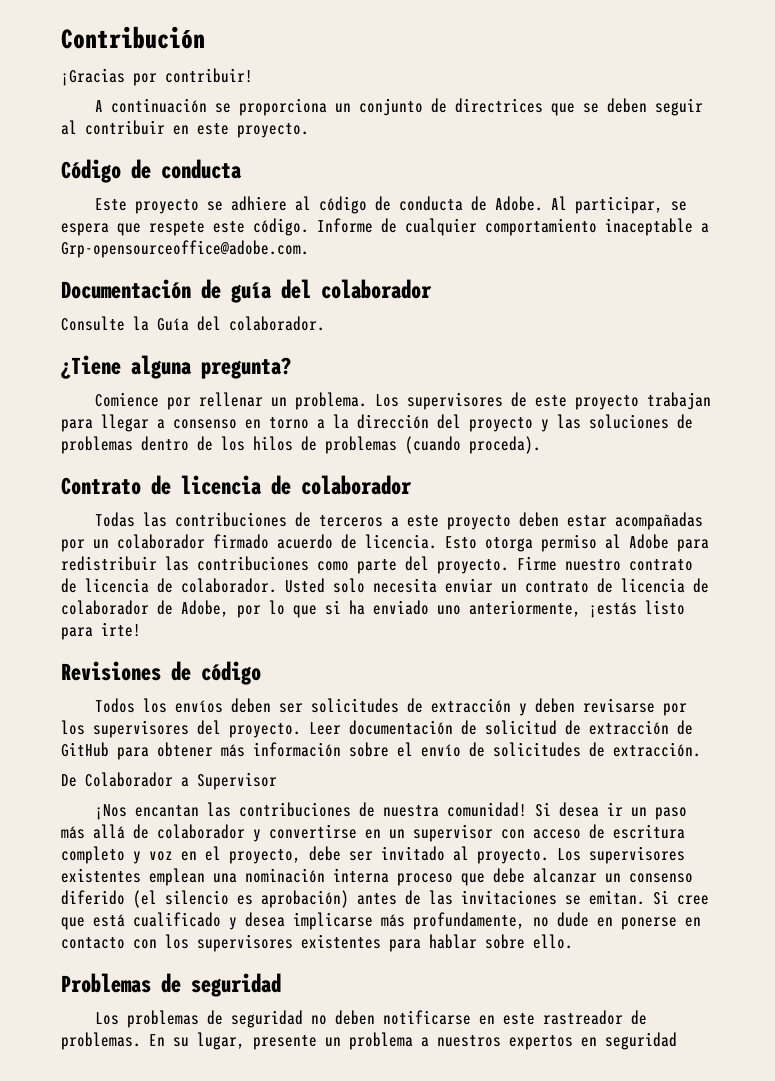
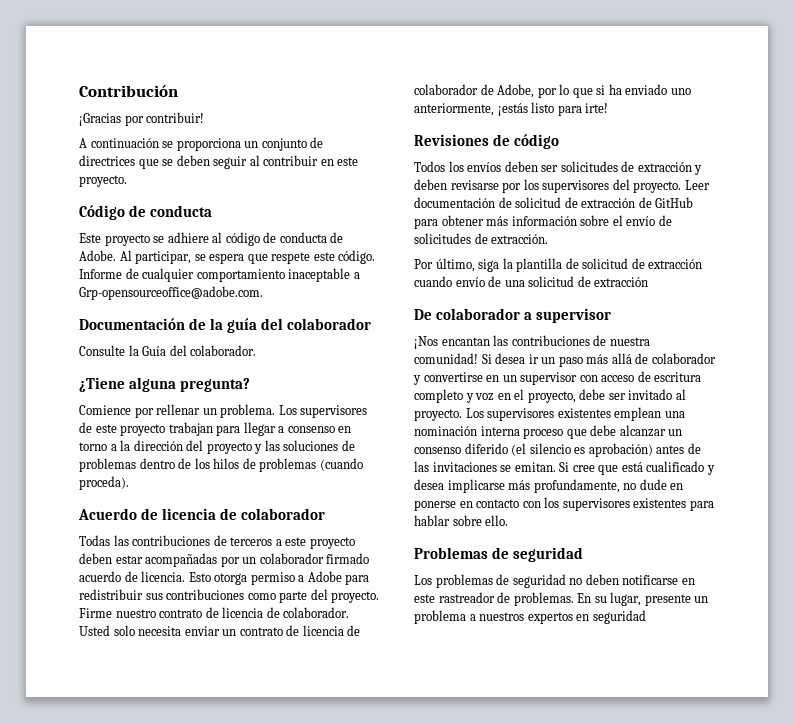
- Documentación de guía del colaborador
+ Documentación de la guía del colaborador
- Contrato de licencia de colaborador
+ Acuerdo de licencia de colaborador
- Esto otorga permiso al Adobe para redistribuir las contribuciones como parte del proyecto.
+ Esto otorga permiso a Adobe para redistribuir sus contribuciones como parte del proyecto.
- De Colaborador a Supervisor
+ Por último, siga la plantilla de solicitud de extracción cuando envío de una solicitud de extracción
+ De colaborador a supervisor

